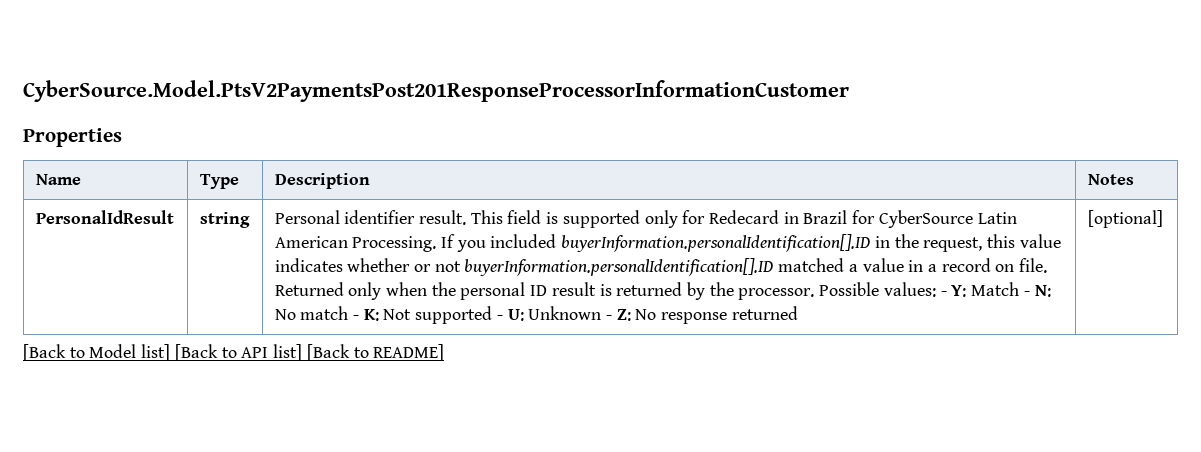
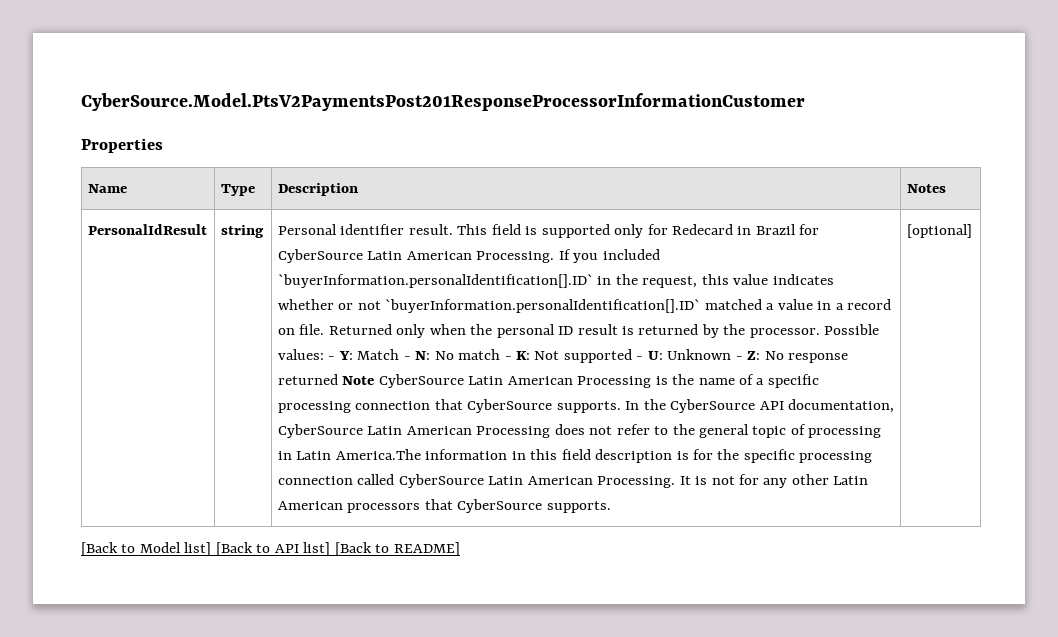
- If you included buyerInformation.personalIdentification[].ID in the request, this value indicates whether or not buyerInformation.personalIdentification[].ID matched a value in a record on file.
+ If you included `buyerInformation.personalIdentification[].ID` in the request, this value indicates whether or not `buyerInformation.personalIdentification[].ID` matched a value in a record on file.
- Possible values: - Y: Match - N: No match - K: Not supported - U: Unknown - Z: No response returned
+ Possible values: - Y: Match - N: No match - K: Not supported - U: Unknown - Z: No response returned Note CyberSource Latin American Processing is the name of a specific processing connection that CyberSource supports. In the CyberSource API documentation, CyberSource Latin American Processing does not refer to the general topic of processing in Latin America.The information in this field description is for the specific processing connection called CyberSource Latin American Processing. It is not for any other Latin American processors that CyberSource supports.

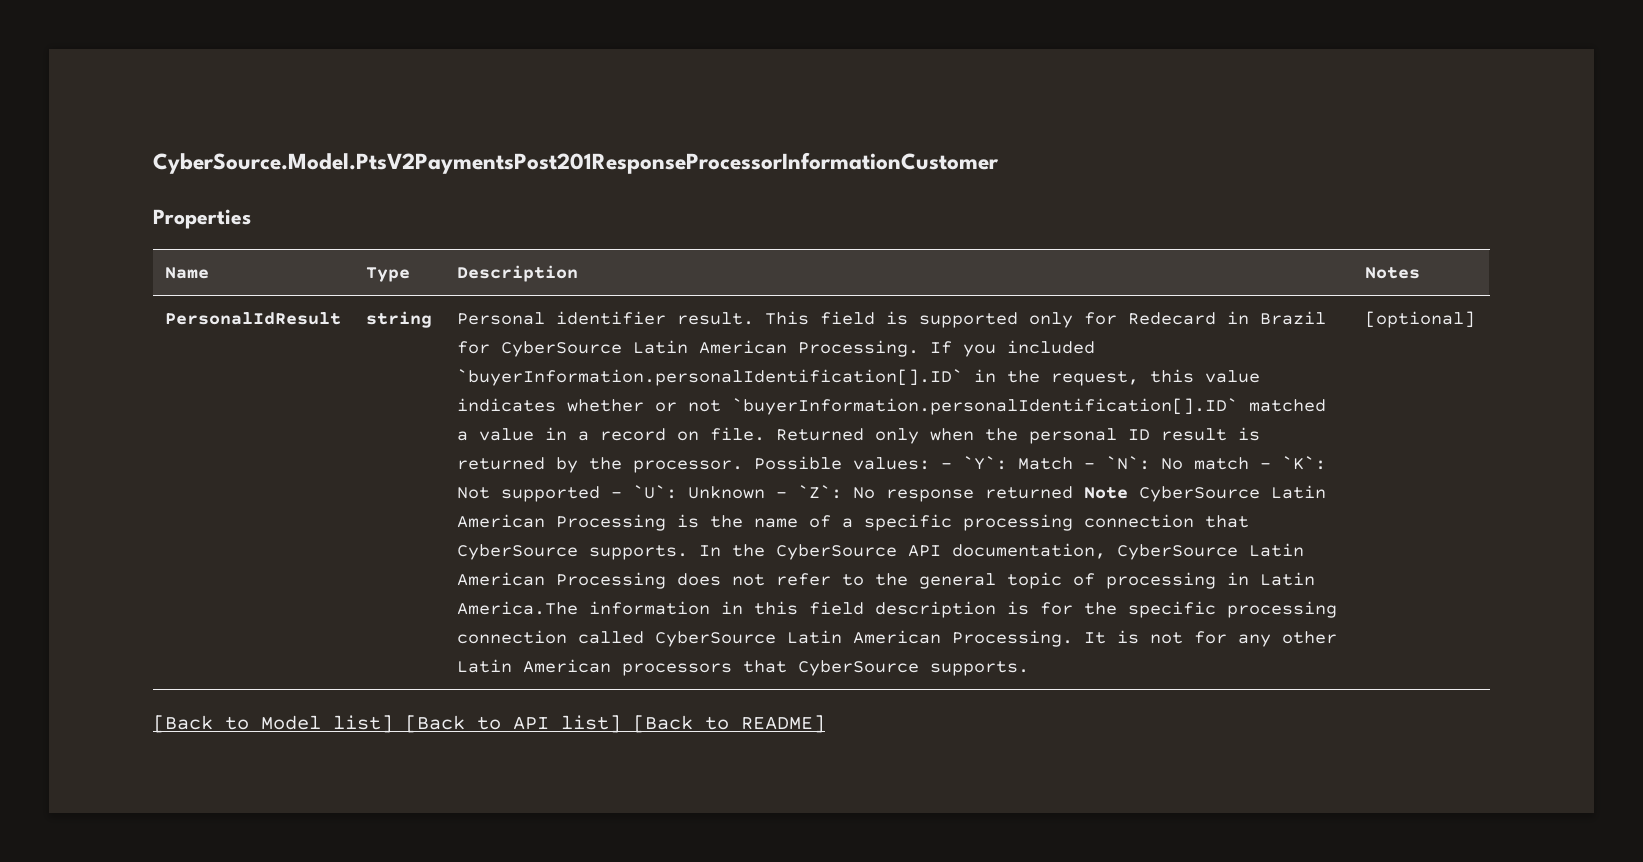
- Possible values: - Y: Match - N: No match - K: Not supported - U: Unknown - Z: No response returned Note CyberSource Latin American Processing is the name of a specific processing connection that CyberSource supports.
+ Possible values: - `Y`: Match - `N`: No match - `K`: Not supported - `U`: Unknown - `Z`: No response returned Note CyberSource Latin American Processing is the name of a specific processing connection that CyberSource supports.

